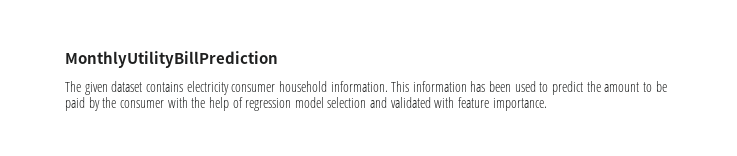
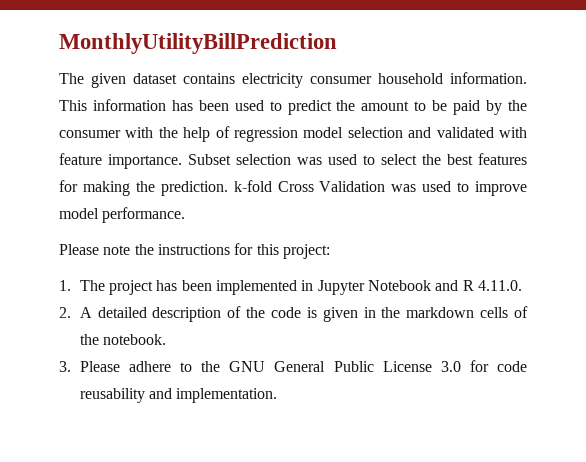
+ Subset selection was used to select the best features for making the prediction. k-fold Cross Validation was used to improve model performance.
+ Please note the instructions for this project:
+ 1. The project has been implemented in Jupyter Notebook and R 4.11.0.
+ 2. A detailed description of the code is given in the markdown cells of the notebook.
+ 3. Please adhere to the GNU General Public License 3.0 for code reusability and implementation.

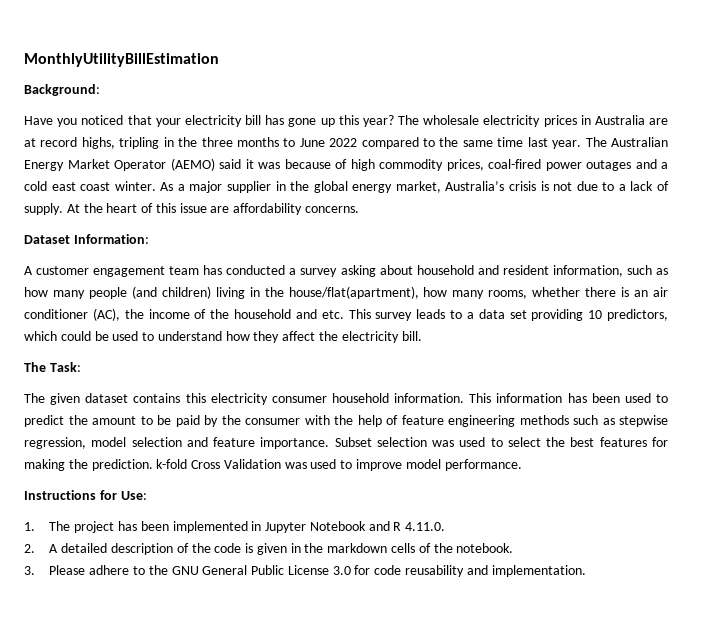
- MonthlyUtilityBillPrediction
+ MonthlyUtilityBillEstimation
+ Background:
+ Have you noticed that your electricity bill has gone up this year? The wholesale electricity prices in Australia are at record highs, tripling in the three months to June 2022 compared to the same time last year. The Australian Energy Market Operator (AEMO) said it was because of high commodity prices, coal-fired power outages and a cold east coast winter. As a major supplier in the global energy market, Australia’s crisis is not due to a lack of supply. At the heart of this issue are affordability concerns.
+ Dataset Information:
+ A customer engagement team has conducted a survey asking about household and resident information, such as how many people (and children) living in the house/flat(apartment), how many rooms, whether there is an air conditioner (AC), the income of the household and etc. This survey leads to a data set providing 10 predictors, which could be used to understand how they affect the electricity bill.
+ The Task:
- The given dataset contains electricity consumer household information.
+ The given dataset contains this electricity consumer household information.
- This information has been used to predict the amount to be paid by the consumer with the help of regression model selection and validated with feature importance.
+ This information has been used to predict the amount to be paid by the consumer with the help of feature engineering methods such as stepwise regression, model selection and feature importance.
- Please note the instructions for this project:
+ Instructions for Use:

